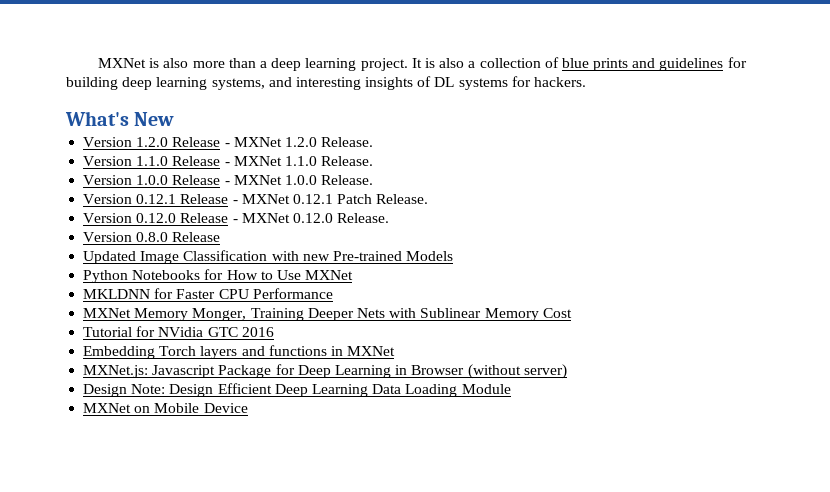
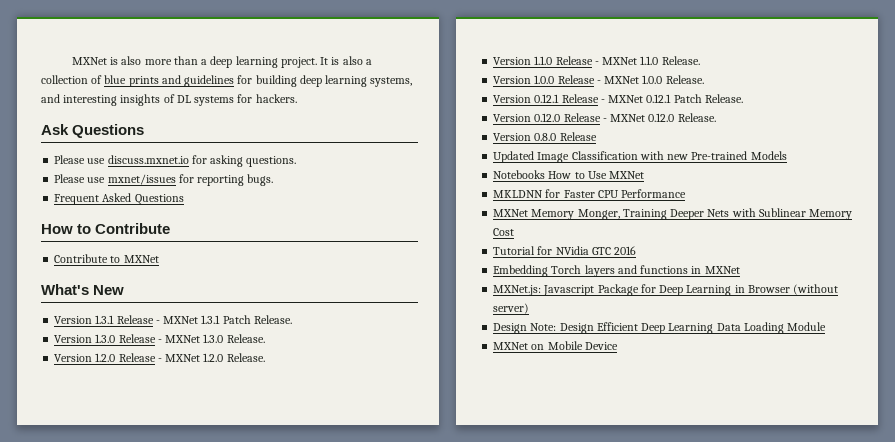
+ Ask Questions
+ Please use discuss.mxnet.io for asking questions.
+ Please use mxnet/issues for reporting bugs.
+ Frequent Asked Questions
+ How to Contribute
+ Contribute to MXNet
  What's New
+ Version 1.3.1 Release - MXNet 1.3.1 Patch Release.
+ Version 1.3.0 Release - MXNet 1.3.0 Release.
- Python Notebooks for How to Use MXNet
+ Notebooks How to Use MXNet

